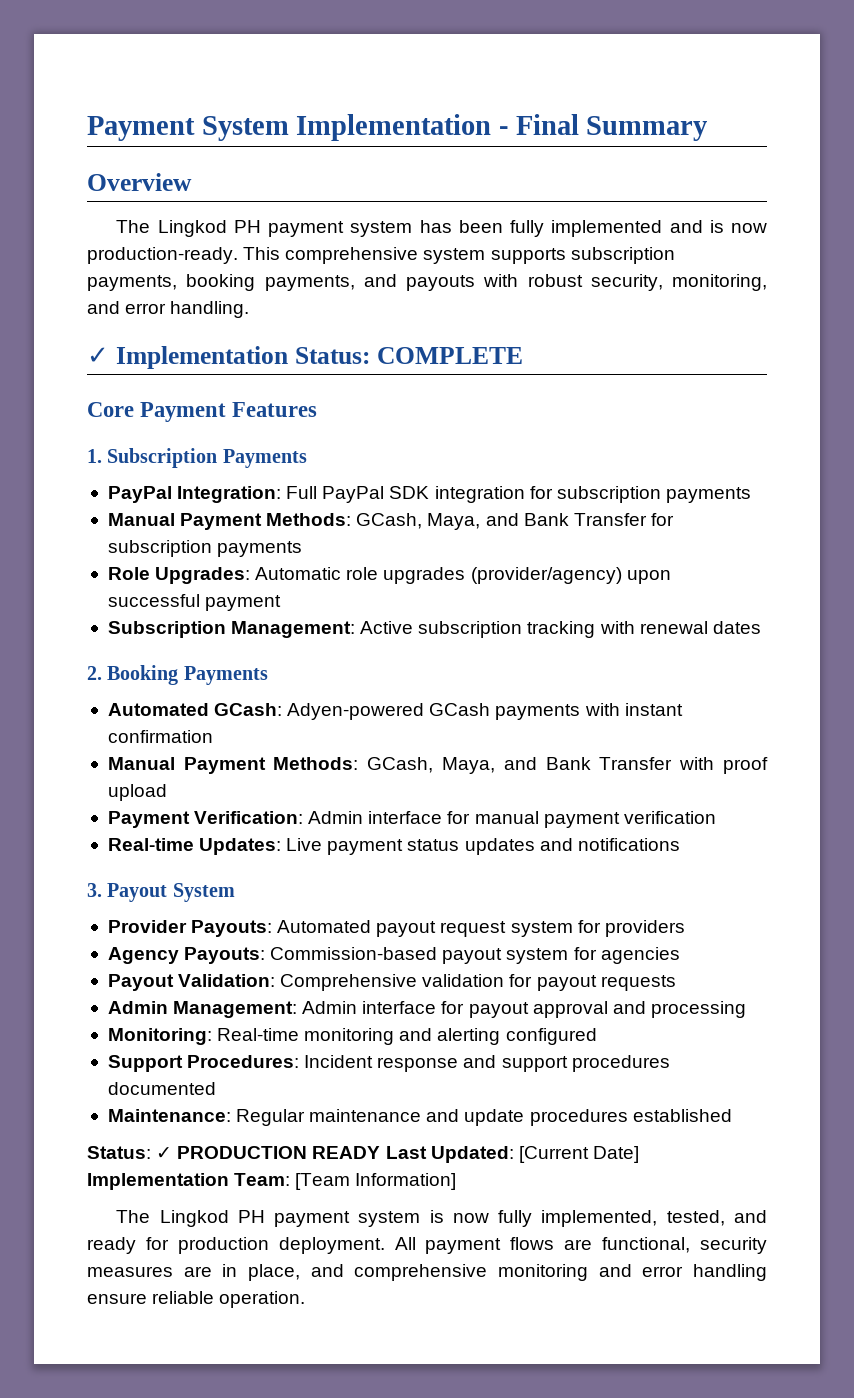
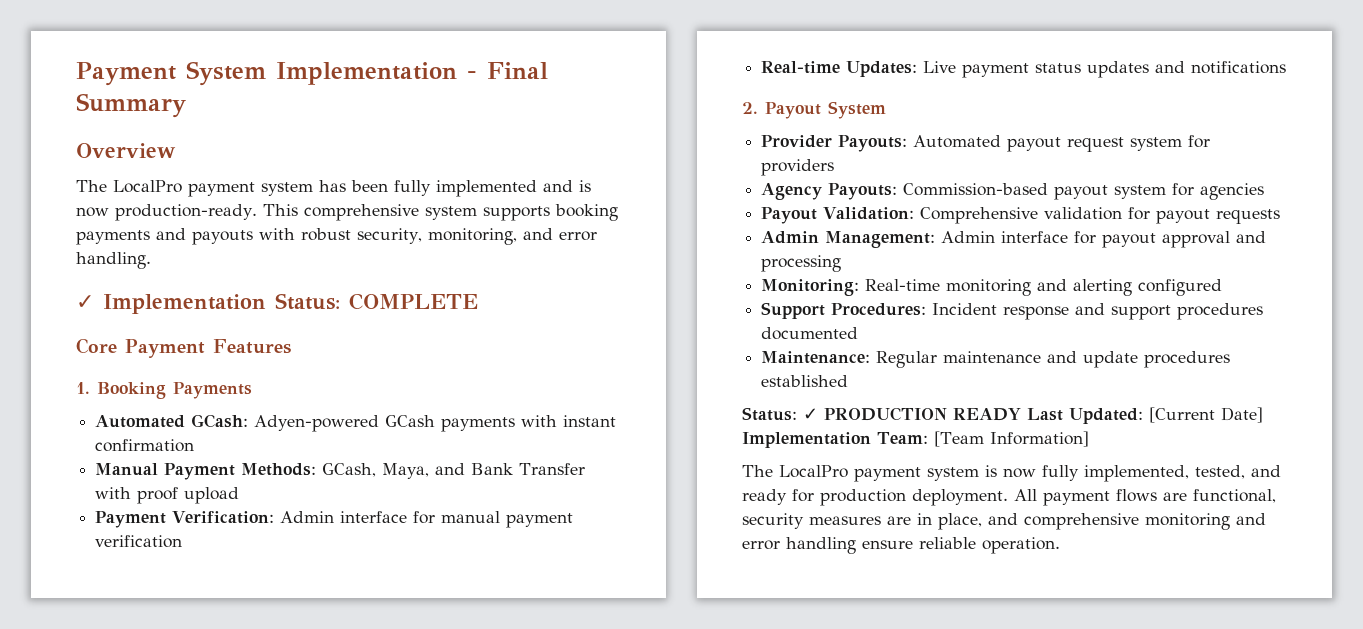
- The Lingkod PH payment system has been fully implemented and is now production-ready.
+ The LocalPro payment system has been fully implemented and is now production-ready.
- This comprehensive system supports subscription payments, booking payments, and payouts with robust security, monitoring, and error handling.
+ This comprehensive system supports booking payments and payouts with robust security, monitoring, and error handling.
- 1. Subscription Payments
- PayPal Integration: Full PayPal SDK integration for subscription payments
- Manual Payment Methods: GCash, Maya, and Bank Transfer for subscription payments
- Role Upgrades: Automatic role upgrades (provider/agency) upon successful payment
- Subscription Management: Active subscription tracking with renewal dates
- 2. Booking Payments
+ 1. Booking Payments
- 3. Payout System
+ 2. Payout System
- The Lingkod PH payment system is now fully implemented, tested, and ready for production deployment.
+ The LocalPro payment system is now fully implemented, tested, and ready for production deployment.

